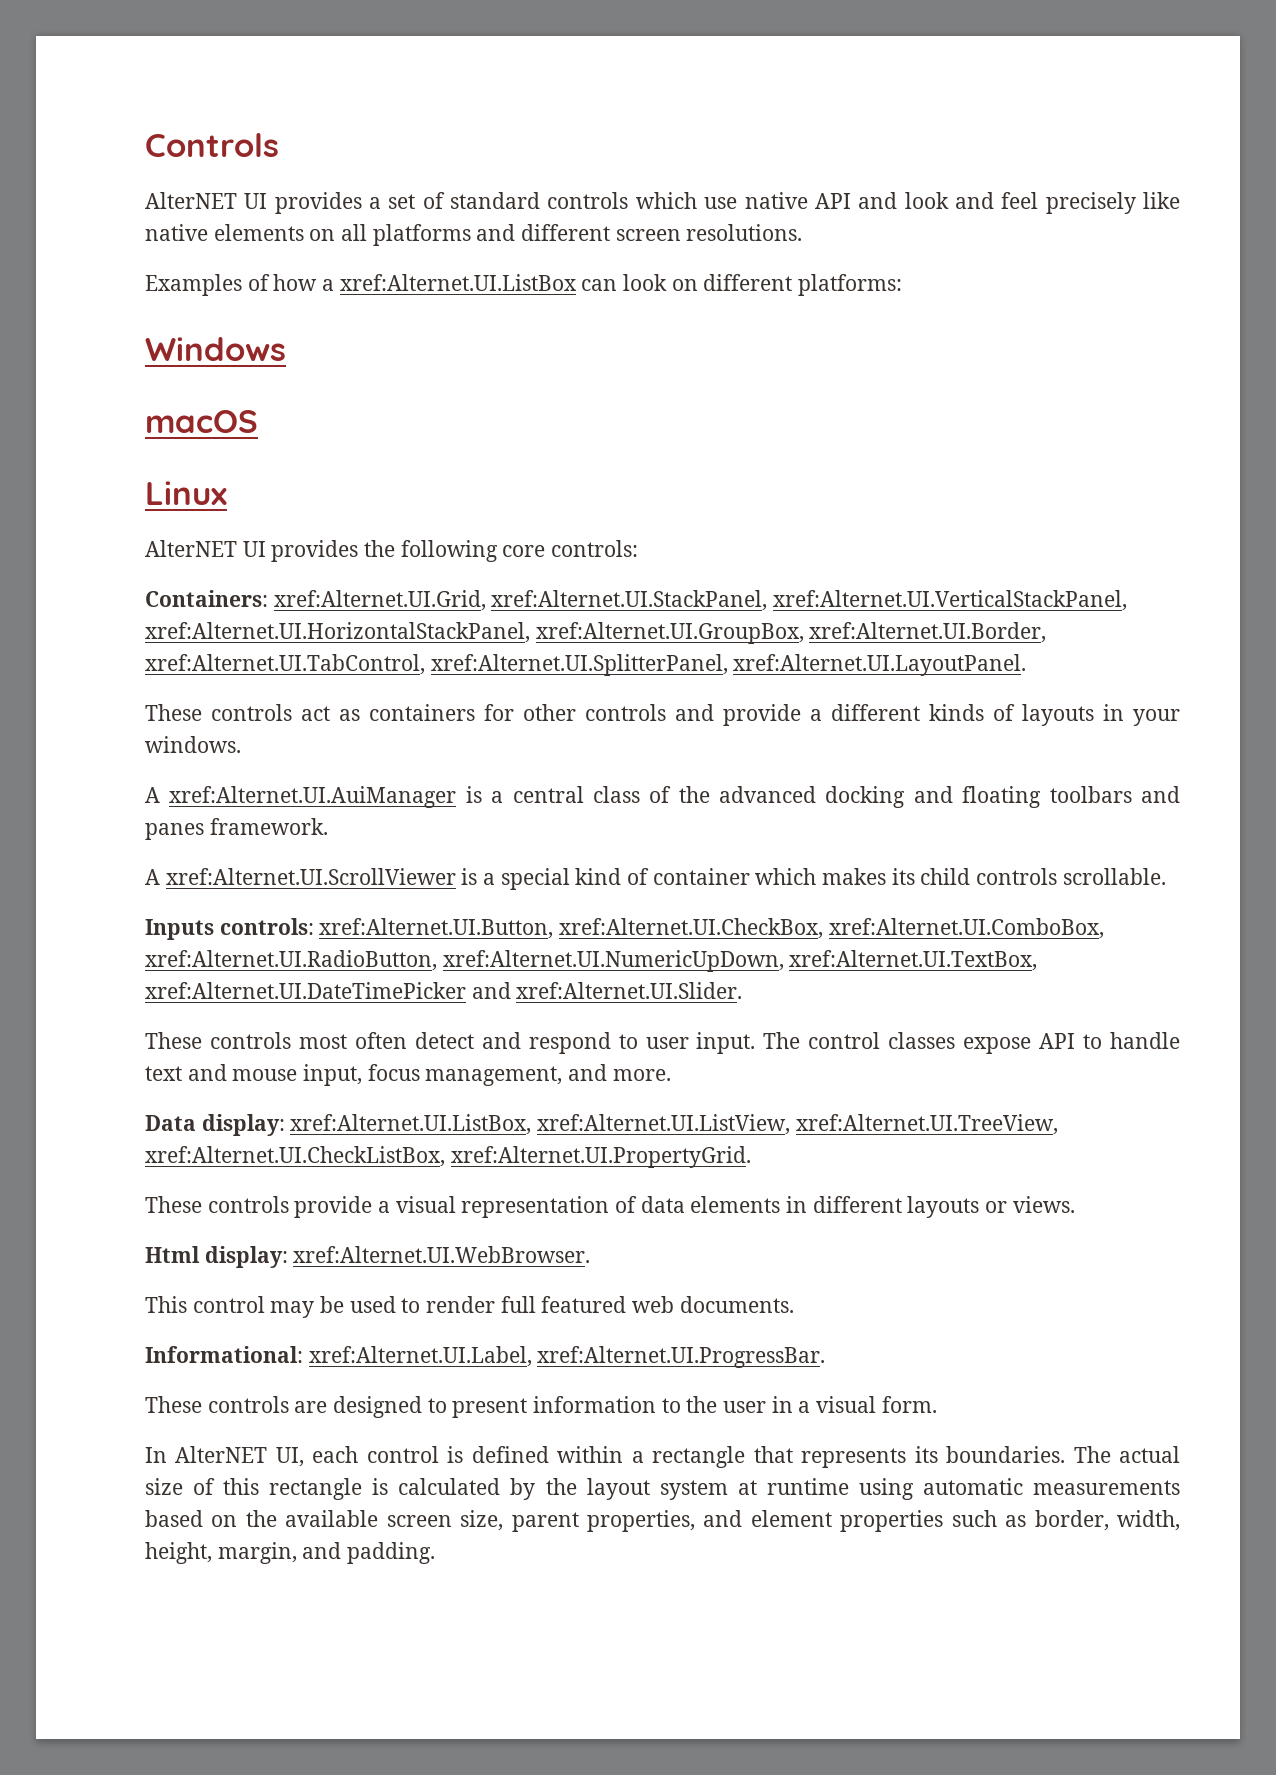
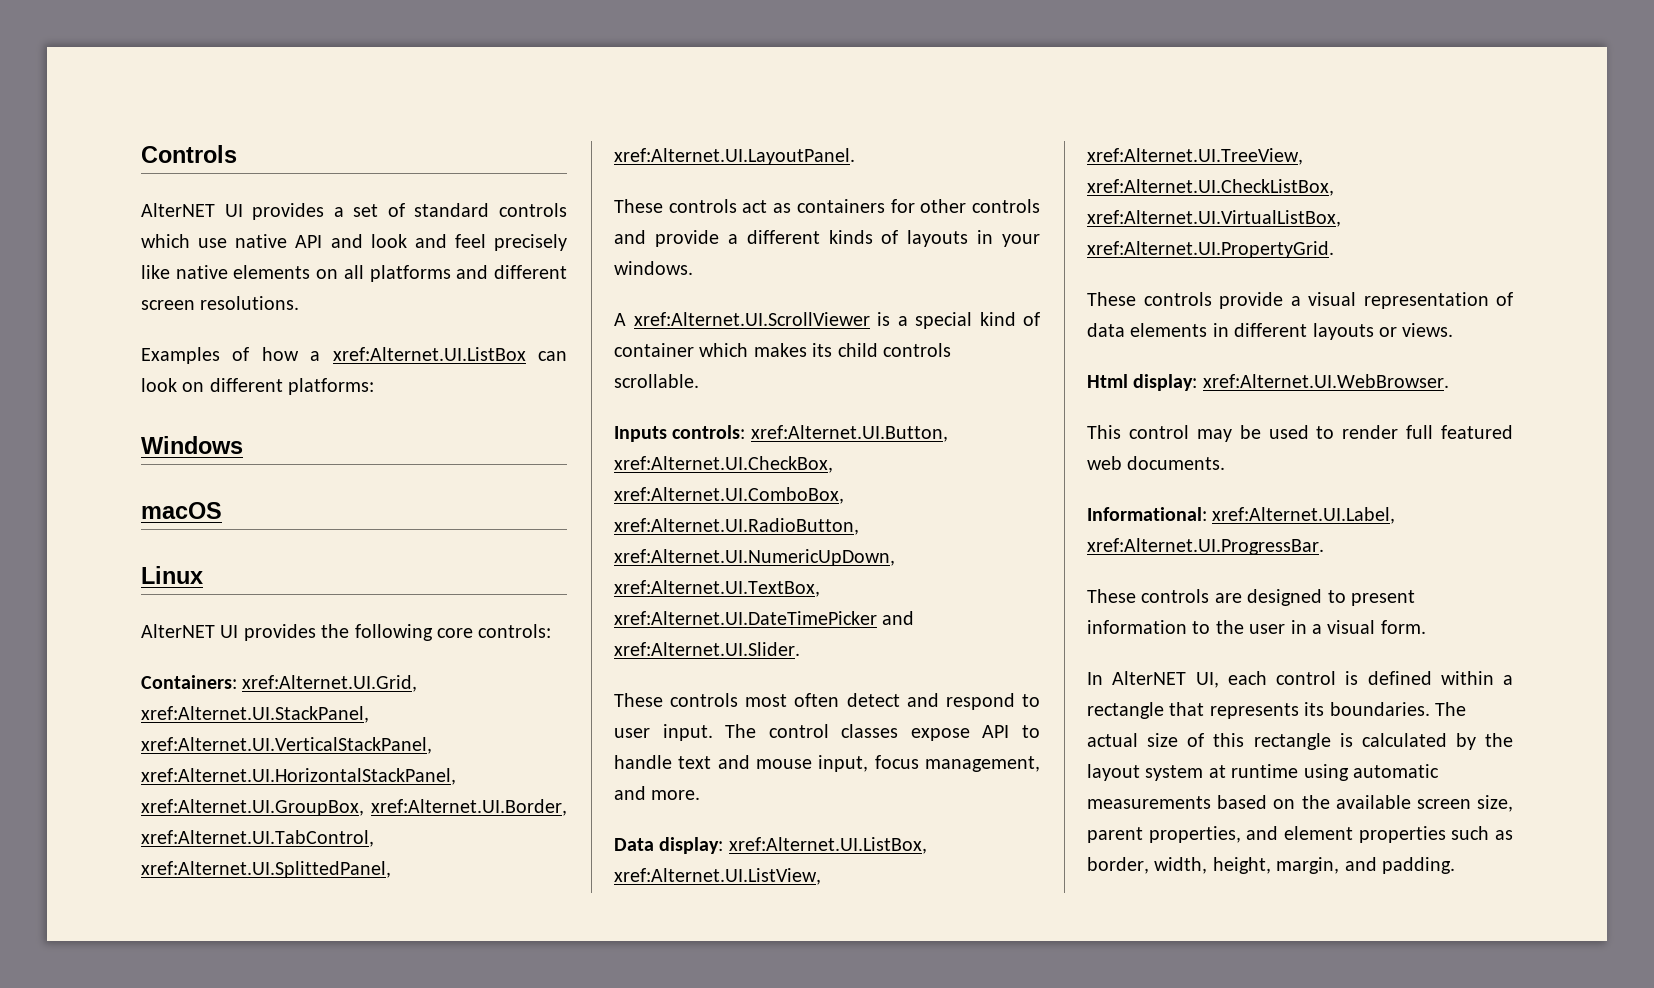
- Containers: xref:Alternet.UI.Grid, xref:Alternet.UI.StackPanel, xref:Alternet.UI.VerticalStackPanel, xref:Alternet.UI.HorizontalStackPanel, xref:Alternet.UI.GroupBox, xref:Alternet.UI.Border, xref:Alternet.UI.TabControl, xref:Alternet.UI.SplitterPanel, xref:Alternet.UI.LayoutPanel.
+ Containers: xref:Alternet.UI.Grid, xref:Alternet.UI.StackPanel, xref:Alternet.UI.VerticalStackPanel, xref:Alternet.UI.HorizontalStackPanel, xref:Alternet.UI.GroupBox, xref:Alternet.UI.Border, xref:Alternet.UI.TabControl, xref:Alternet.UI.SplittedPanel, xref:Alternet.UI.LayoutPanel.
- A xref:Alternet.UI.AuiManager is a central class of the advanced docking and floating toolbars and panes framework.
- Data display: xref:Alternet.UI.ListBox, xref:Alternet.UI.ListView, xref:Alternet.UI.TreeView, xref:Alternet.UI.CheckListBox, xref:Alternet.UI.PropertyGrid.
+ Data display: xref:Alternet.UI.ListBox, xref:Alternet.UI.ListView, xref:Alternet.UI.TreeView, xref:Alternet.UI.CheckListBox, xref:Alternet.UI.VirtualListBox, xref:Alternet.UI.PropertyGrid.

